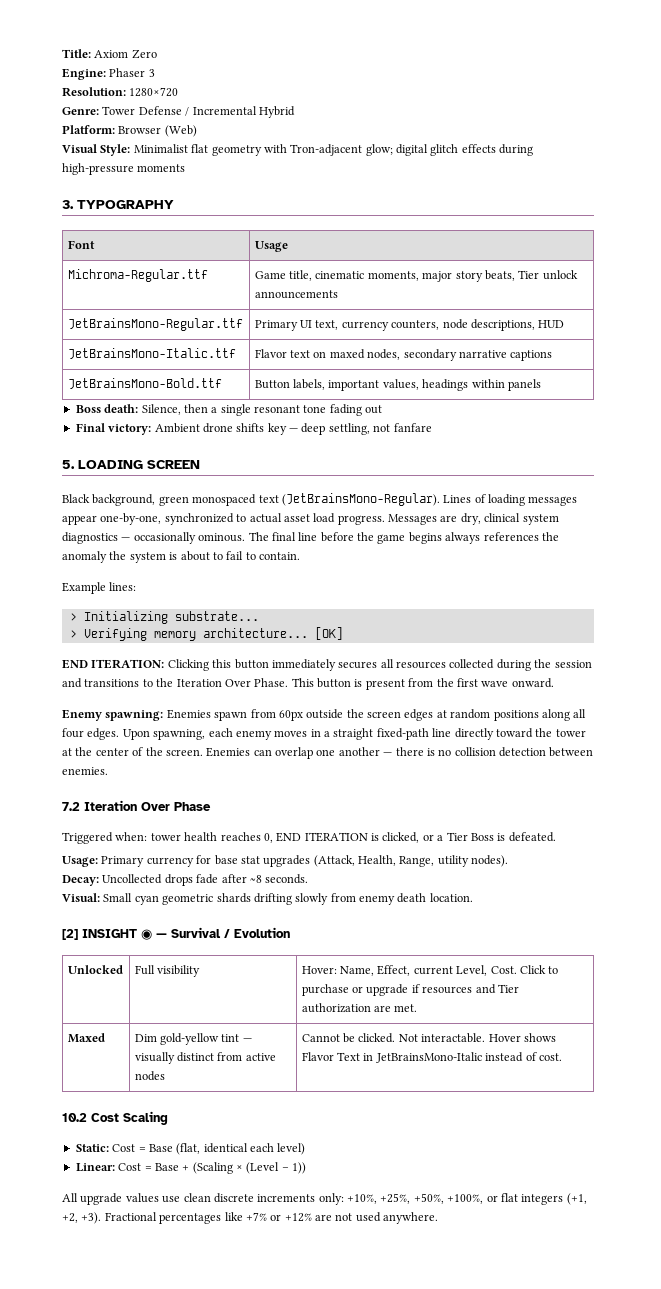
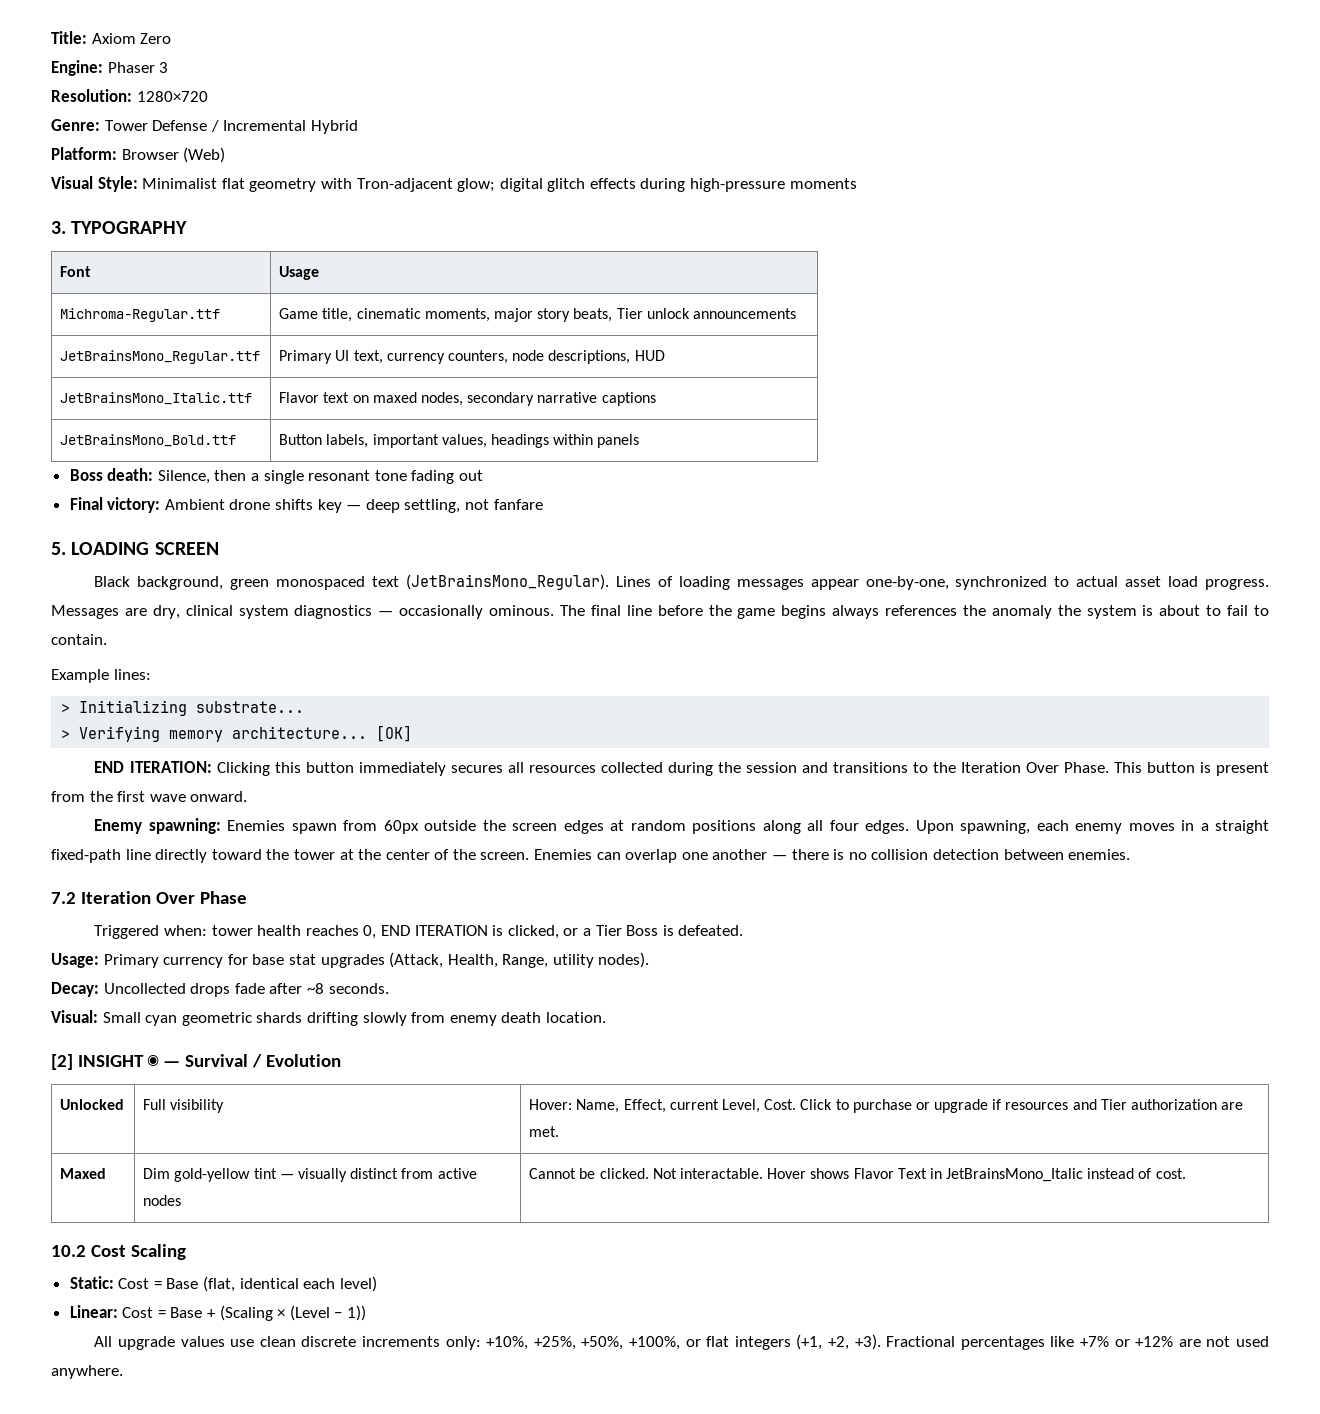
- JetBrainsMono-Regular.ttf | Primary UI text, currency counters, node descriptions, HUD
+ JetBrainsMono_Regular.ttf | Primary UI text, currency counters, node descriptions, HUD
- JetBrainsMono-Italic.ttf | Flavor text on maxed nodes, secondary narrative captions
+ JetBrainsMono_Italic.ttf | Flavor text on maxed nodes, secondary narrative captions
- JetBrainsMono-Bold.ttf | Button labels, important values, headings within panels
+ JetBrainsMono_Bold.ttf | Button labels, important values, headings within panels
- Black background, green monospaced text (JetBrainsMono-Regular).
+ Black background, green monospaced text (JetBrainsMono_Regular).
- Maxed | Dim gold-yellow tint — visually distinct from active nodes | Cannot be clicked. Not interactable. Hover shows Flavor Text in JetBrainsMono-Italic instead of cost.
+ Maxed | Dim gold-yellow tint — visually distinct from active nodes | Cannot be clicked. Not interactable. Hover shows Flavor Text in JetBrainsMono_Italic instead of cost.

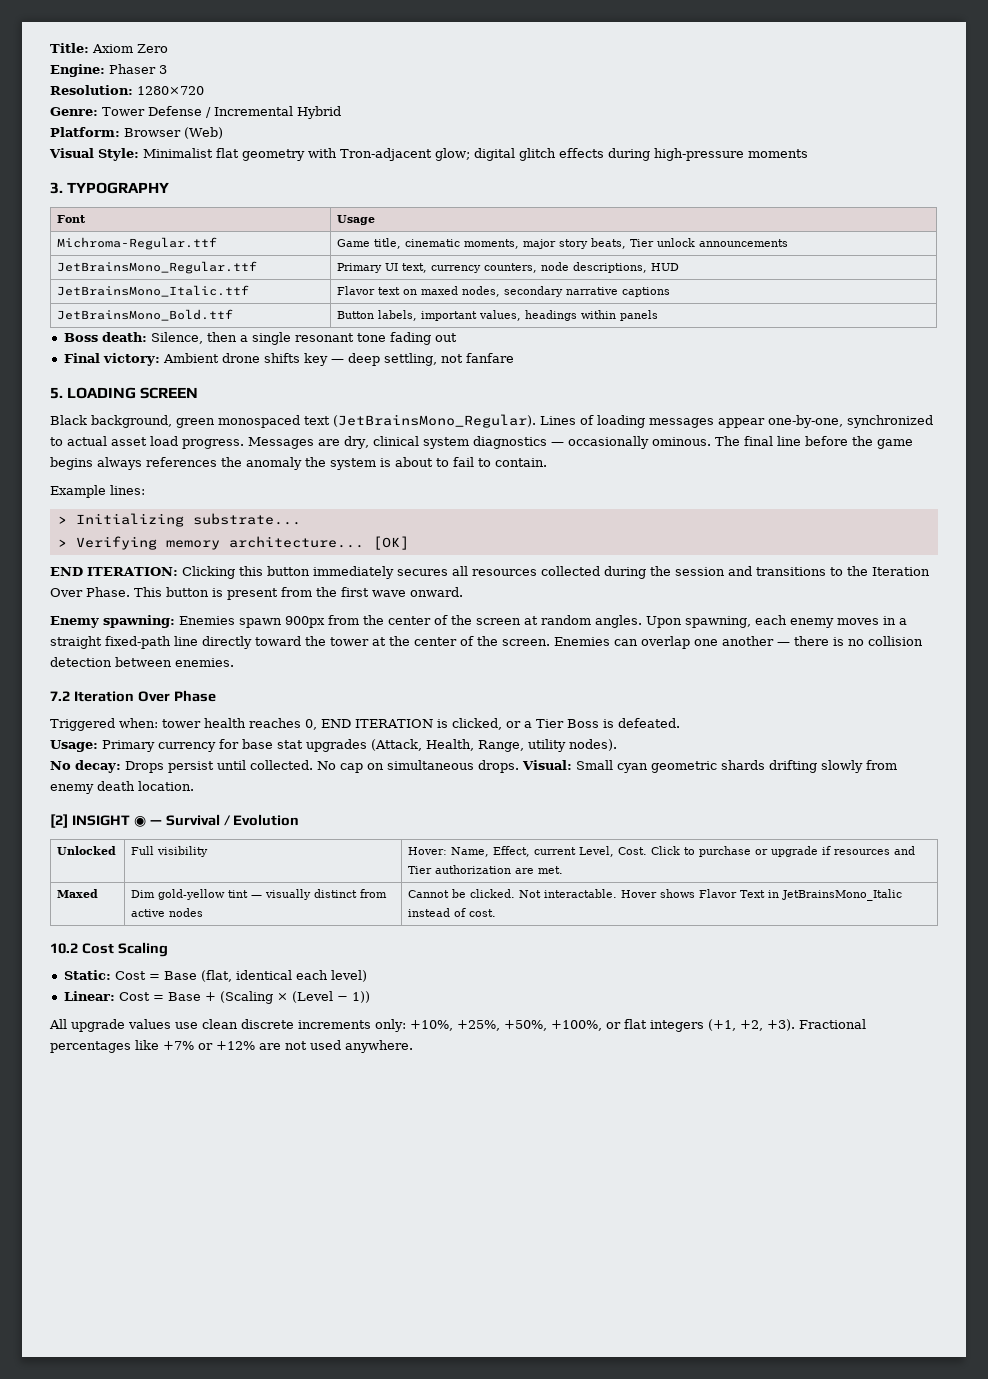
- Enemy spawning: Enemies spawn from 60px outside the screen edges at random positions along all four edges.
+ Enemy spawning: Enemies spawn 900px from the center of the screen at random angles.
- Decay: Uncollected drops fade after ~8 seconds.
- Visual: Small cyan geometric shards drifting slowly from enemy death location.
+ No decay: Drops persist until collected. No cap on simultaneous drops. Visual: Small cyan geometric shards drifting slowly from enemy death location.

